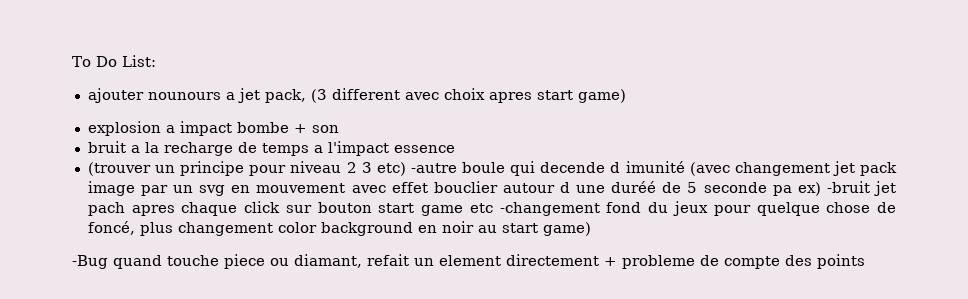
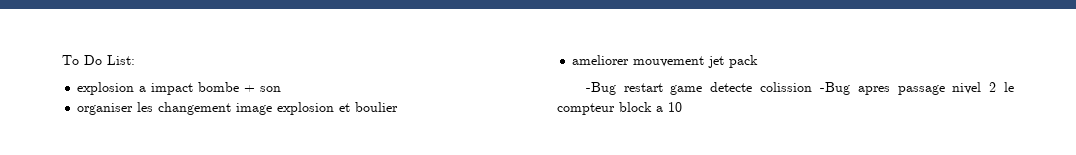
- ajouter nounours a jet pack, (3 different avec choix apres start game)
- bruit a la recharge de temps a l'impact essence
- (trouver un principe pour niveau 2 3 etc) -autre boule qui decende d imunité (avec changement jet pack image par un svg en mouvement avec effet bouclier autour d une duréé de 5 seconde pa ex) -bruit jet pach apres chaque click sur bouton start game etc -changement fond du jeux pour quelque chose de foncé, plus changement color background en noir au start game)
- -Bug quand touche piece ou diamant, refait un element directement + probleme de compte des points
+ organiser les changement image explosion et boulier
+ ameliorer mouvement jet pack
+ -Bug restart game detecte colission -Bug apres passage nivel 2 le compteur block a 10

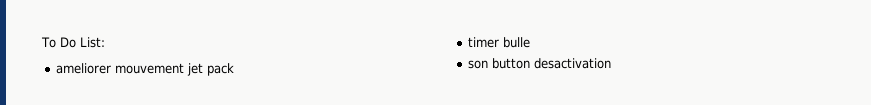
- explosion a impact bombe + son
- organiser les changement image explosion et boulier
  ameliorer mouvement jet pack
- -Bug restart game detecte colission -Bug apres passage nivel 2 le compteur block a 10
+ timer bulle
+ son button desactivation

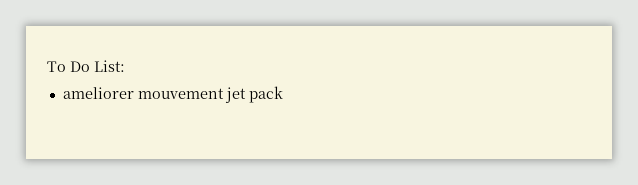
- timer bulle
- son button desactivation

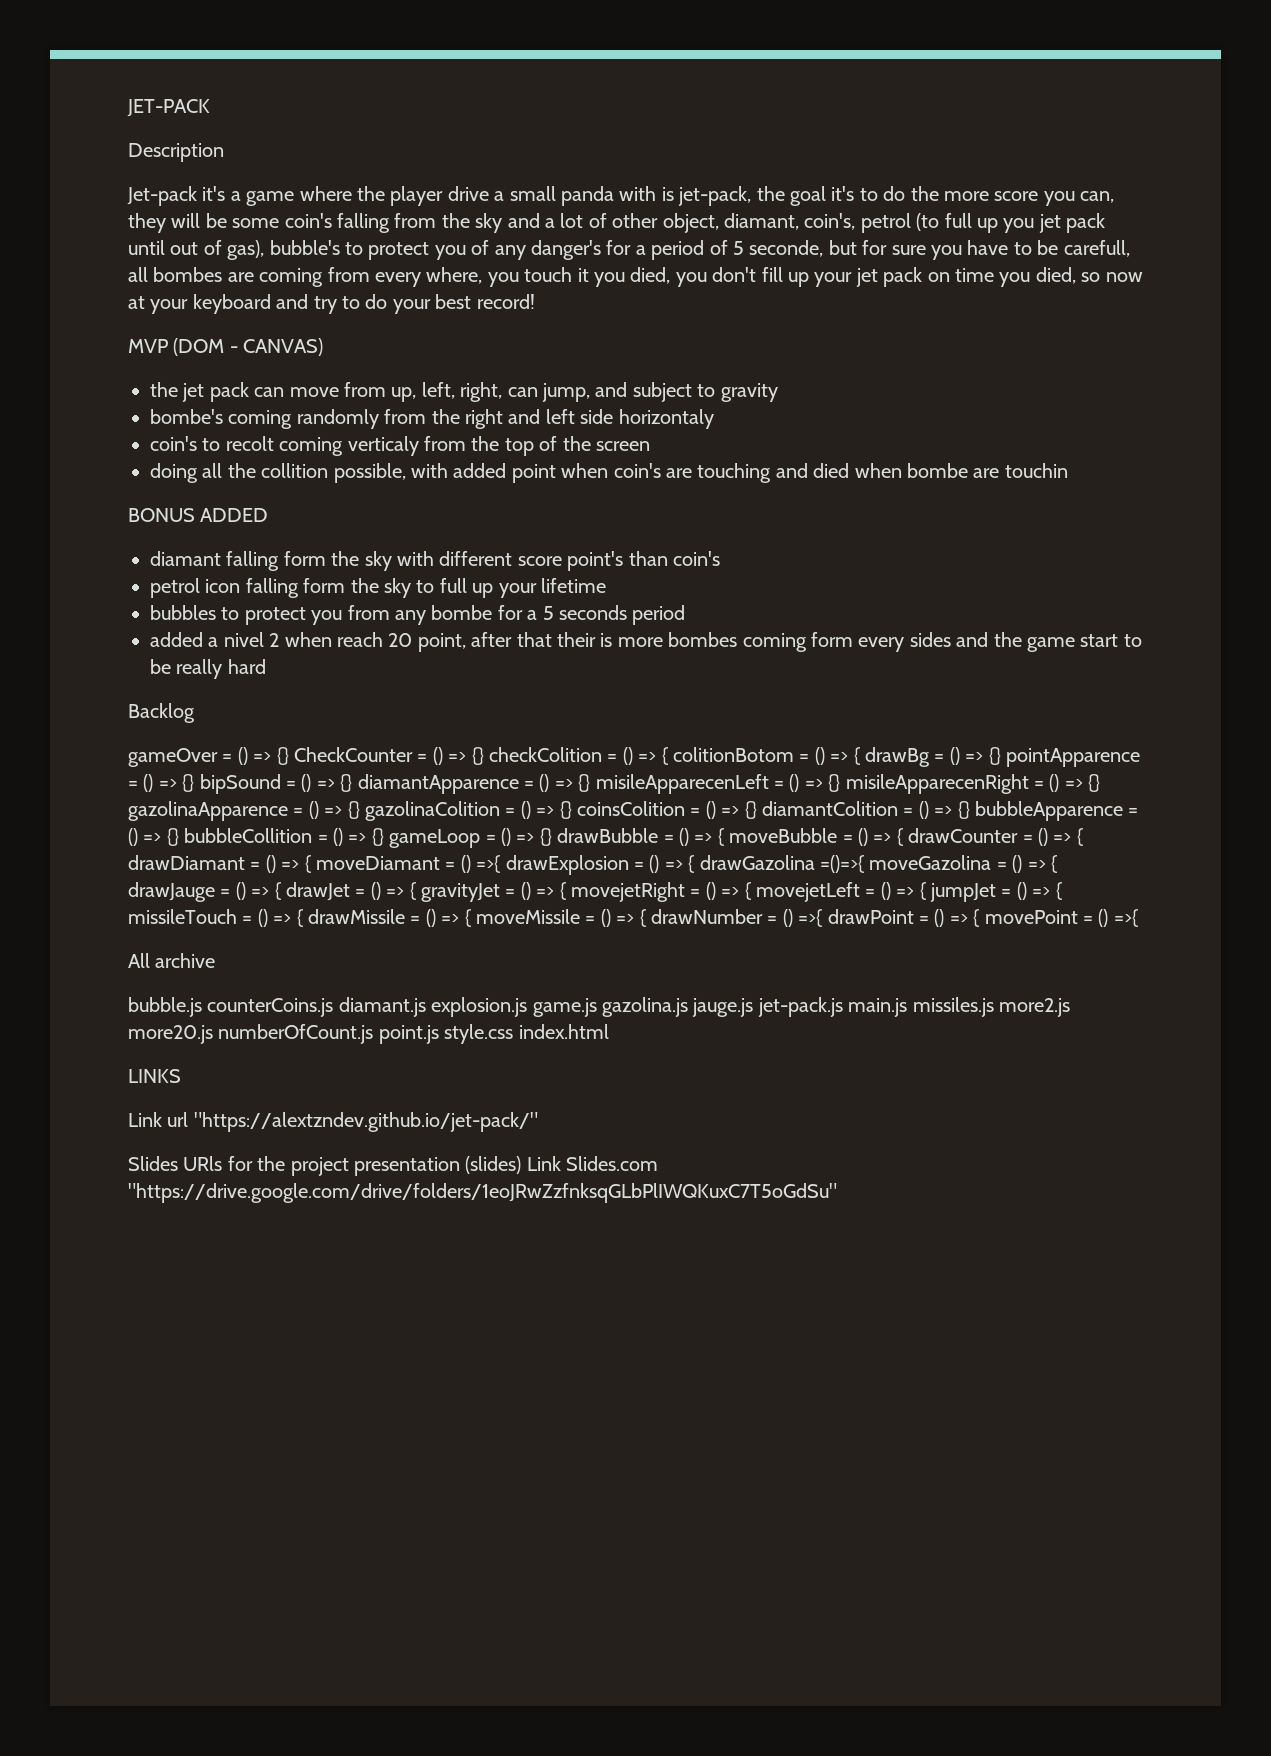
- To Do List:
- ameliorer mouvement jet pack
+ JET-PACK
+ Description
+ Jet-pack it's a game where the player drive a small panda with is jet-pack, the goal it's to do the more score you can, they will be some coin's falling from the sky and a lot of other object, diamant, coin's, petrol (to full up you jet pack until out of gas), bubble's to protect you of any danger's for a period of 5 seconde, but for sure you have to be carefull, all bombes are coming from every where, you touch it you died, you don't fill up your jet pack on time you died, so now at your keyboard and try to do your best record!
+ MVP (DOM - CANVAS)
+ the jet pack can move from up, left, right, can jump, and subject to gravity
+ bombe's coming randomly from the right and left side horizontaly
+ coin's to recolt coming verticaly from the top of the screen
+ doing all the collition possible, with added point when coin's are touching and died when bombe are touchin
+ BONUS ADDED
+ diamant falling form the sky with different score point's than coin's
+ petrol icon falling form the sky to full up your lifetime
+ bubbles to protect you from any bombe for a 5 seconds period
+ added a nivel 2 when reach 20 point, after that their is more bombes coming form every sides and the game start to be really hard
+ Backlog
+ gameOver = () => {} CheckCounter = () => {} checkColition = () => { colitionBotom = () => { drawBg = () => {} pointApparence = () => {} bipSound = () => {} diamantApparence = () => {} misileApparecenLeft = () => {} misileApparecenRight = () => {} gazolinaApparence = () => {} gazolinaColition = () => {} coinsColition = () => {} diamantColition = () => {} bubbleApparence = () => {} bubbleCollition = () => {} gameLoop = () => {} drawBubble = () => { moveBubble = () => { drawCounter = () => { drawDiamant = () => { moveDiamant = () =>{ drawExplosion = () => { drawGazolina =()=>{ moveGazolina = () => { drawJauge = () => { drawJet = () => { gravityJet = () => { movejetRight = () => { movejetLeft = () => { jumpJet = () => { missileTouch = () => { drawMissile = () => { moveMissile = () => { drawNumber = () =>{ drawPoint = () => { movePoint = () =>{
+ All archive
+ bubble.js counterCoins.js diamant.js explosion.js game.js gazolina.js jauge.js jet-pack.js main.js missiles.js more2.js more20.js numberOfCount.js point.js style.css index.html
+ LINKS
+ Link url "https://alextzndev.github.io/jet-pack/"
+ Slides URls for the project presentation (slides) Link Slides.com "https://drive.google.com/drive/folders/1eoJRwZzfnksqGLbPlIWQKuxC7T5oGdSu"

